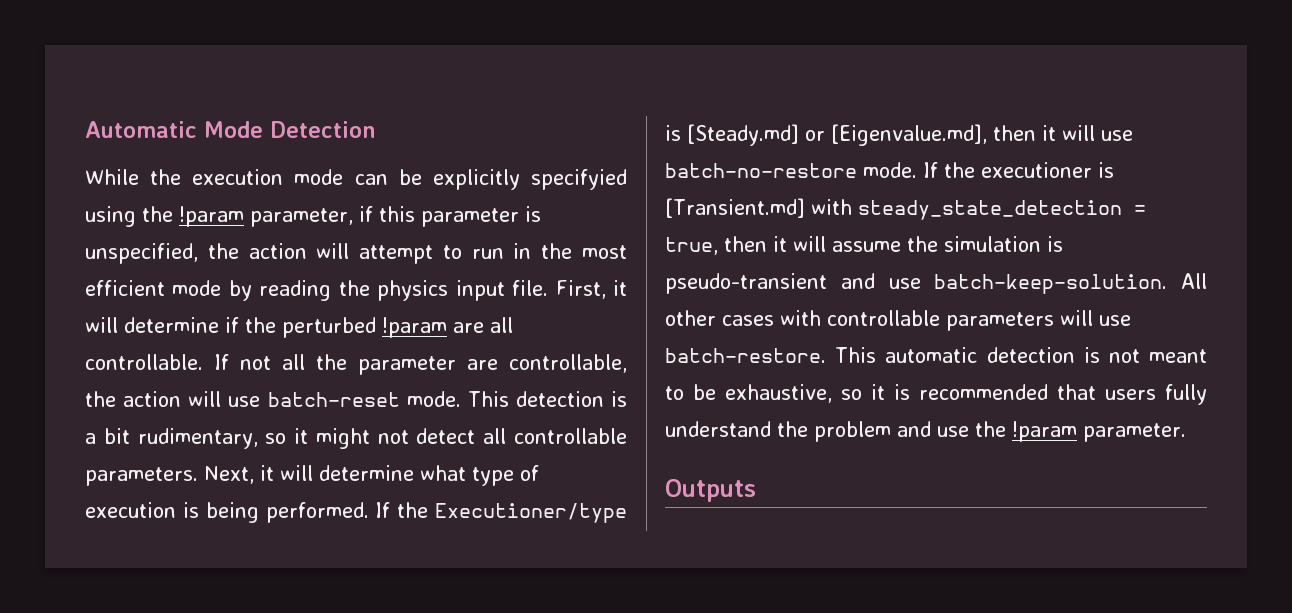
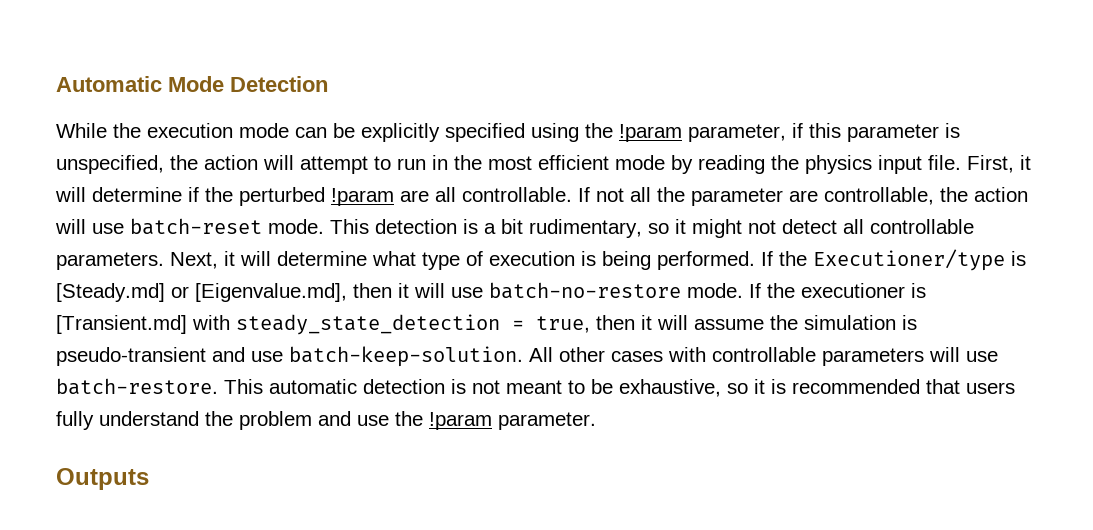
- While the execution mode can be explicitly specifyied using the !param parameter, if this parameter is unspecified, the action will attempt to run in the most efficient mode by reading the physics input file.
+ While the execution mode can be explicitly specified using the !param parameter, if this parameter is unspecified, the action will attempt to run in the most efficient mode by reading the physics input file.

